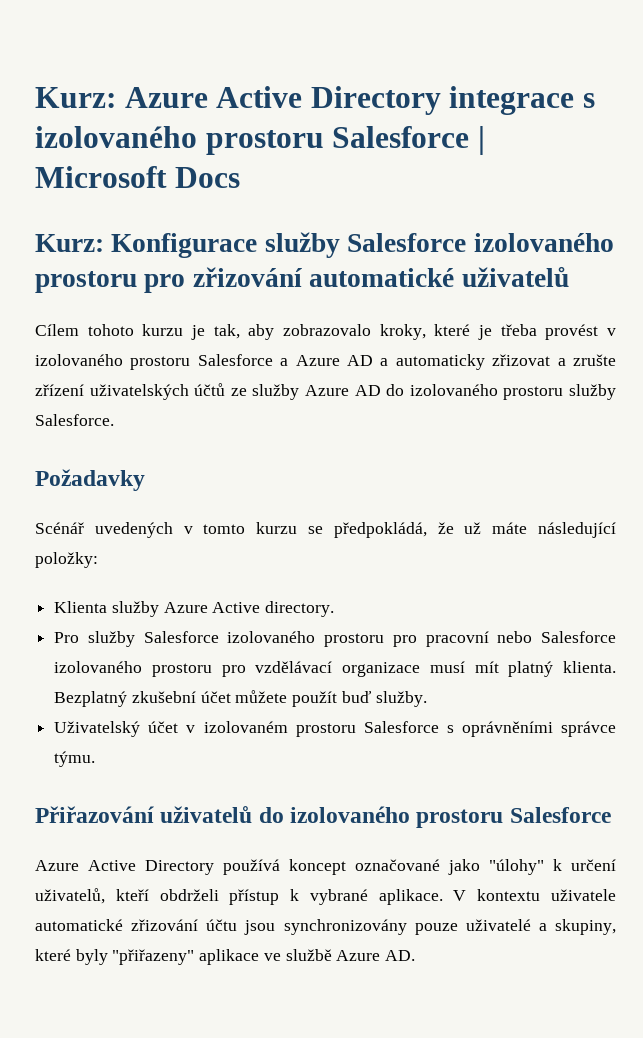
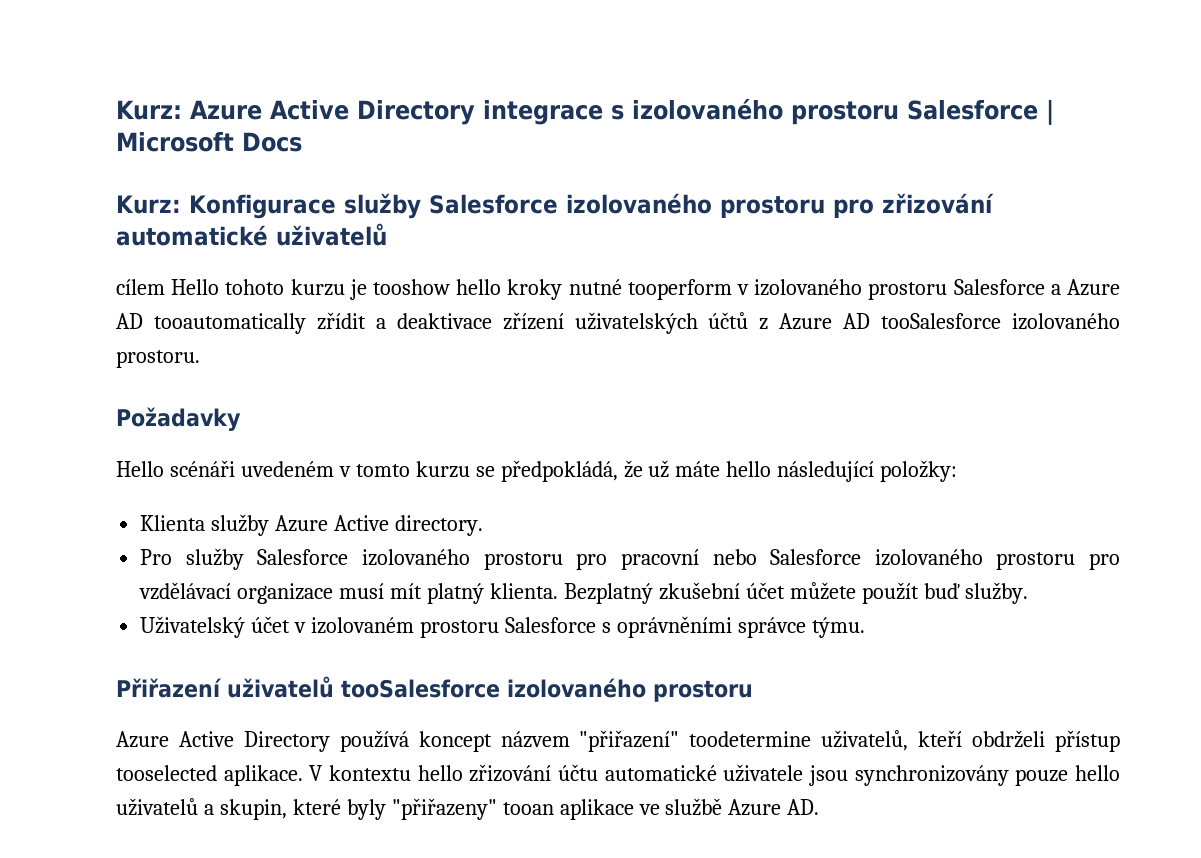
- Cílem tohoto kurzu je tak, aby zobrazovalo kroky, které je třeba provést v izolovaného prostoru Salesforce a Azure AD a automaticky zřizovat a zrušte zřízení uživatelských účtů ze služby Azure AD do izolovaného prostoru služby Salesforce.
+ cílem Hello tohoto kurzu je tooshow hello kroky nutné tooperform v izolovaného prostoru Salesforce a Azure AD tooautomatically zřídit a deaktivace zřízení uživatelských účtů z Azure AD tooSalesforce izolovaného prostoru.
  Požadavky
- Scénář uvedených v tomto kurzu se předpokládá, že už máte následující položky:
+ Hello scénáři uvedeném v tomto kurzu se předpokládá, že už máte hello následující položky:
- Přiřazování uživatelů do izolovaného prostoru Salesforce
+ Přiřazení uživatelů tooSalesforce izolovaného prostoru
- Azure Active Directory používá koncept označované jako "úlohy" k určení uživatelů, kteří obdrželi přístup k vybrané aplikace.
+ Azure Active Directory používá koncept názvem "přiřazení" toodetermine uživatelů, kteří obdrželi přístup tooselected aplikace.
- V kontextu uživatele automatické zřizování účtu jsou synchronizovány pouze uživatelé a skupiny, které byly "přiřazeny" aplikace ve službě Azure AD.
+ V kontextu hello zřizování účtu automatické uživatele jsou synchronizovány pouze hello uživatelů a skupin, které byly "přiřazeny" tooan aplikace ve službě Azure AD.

